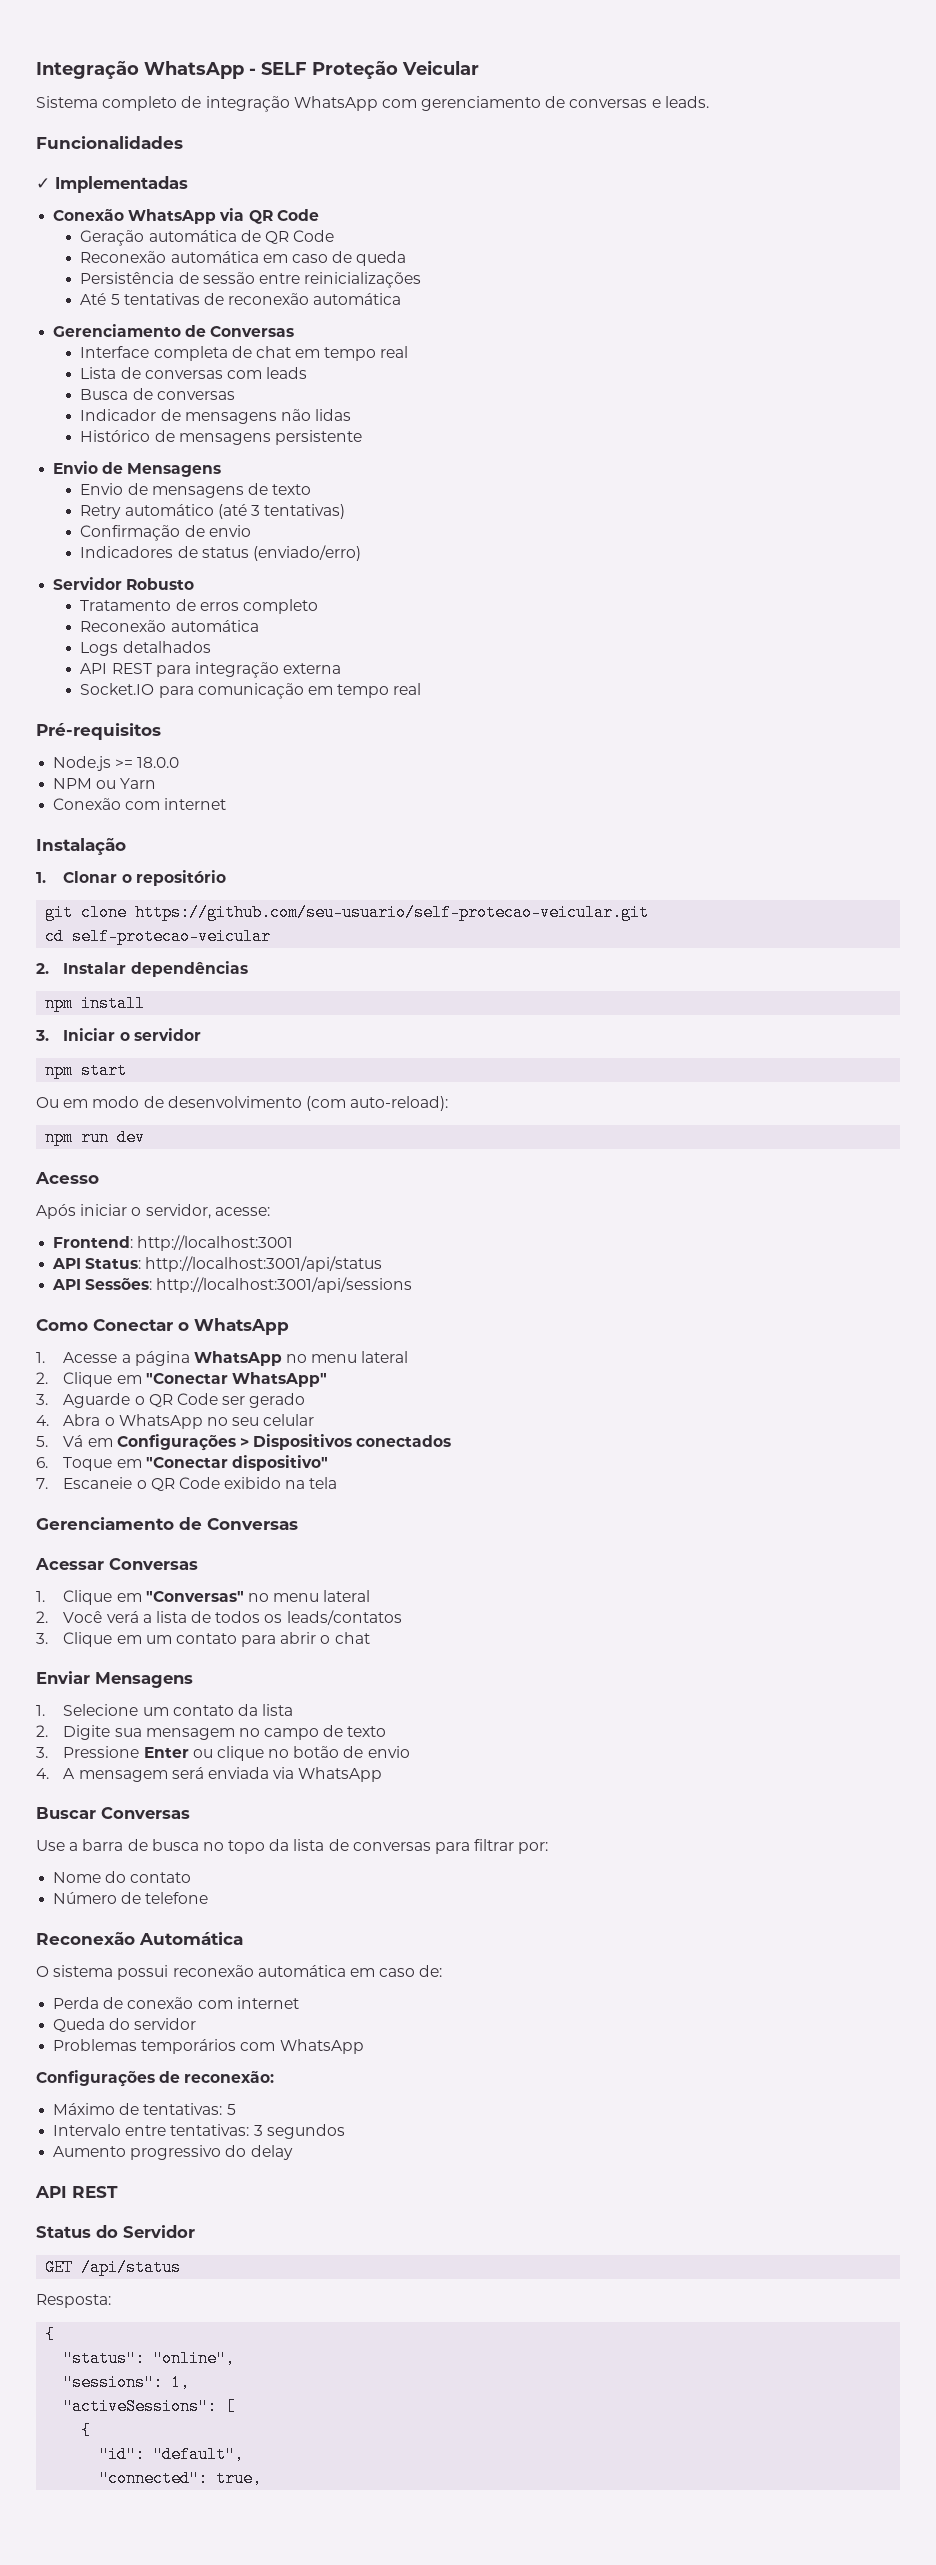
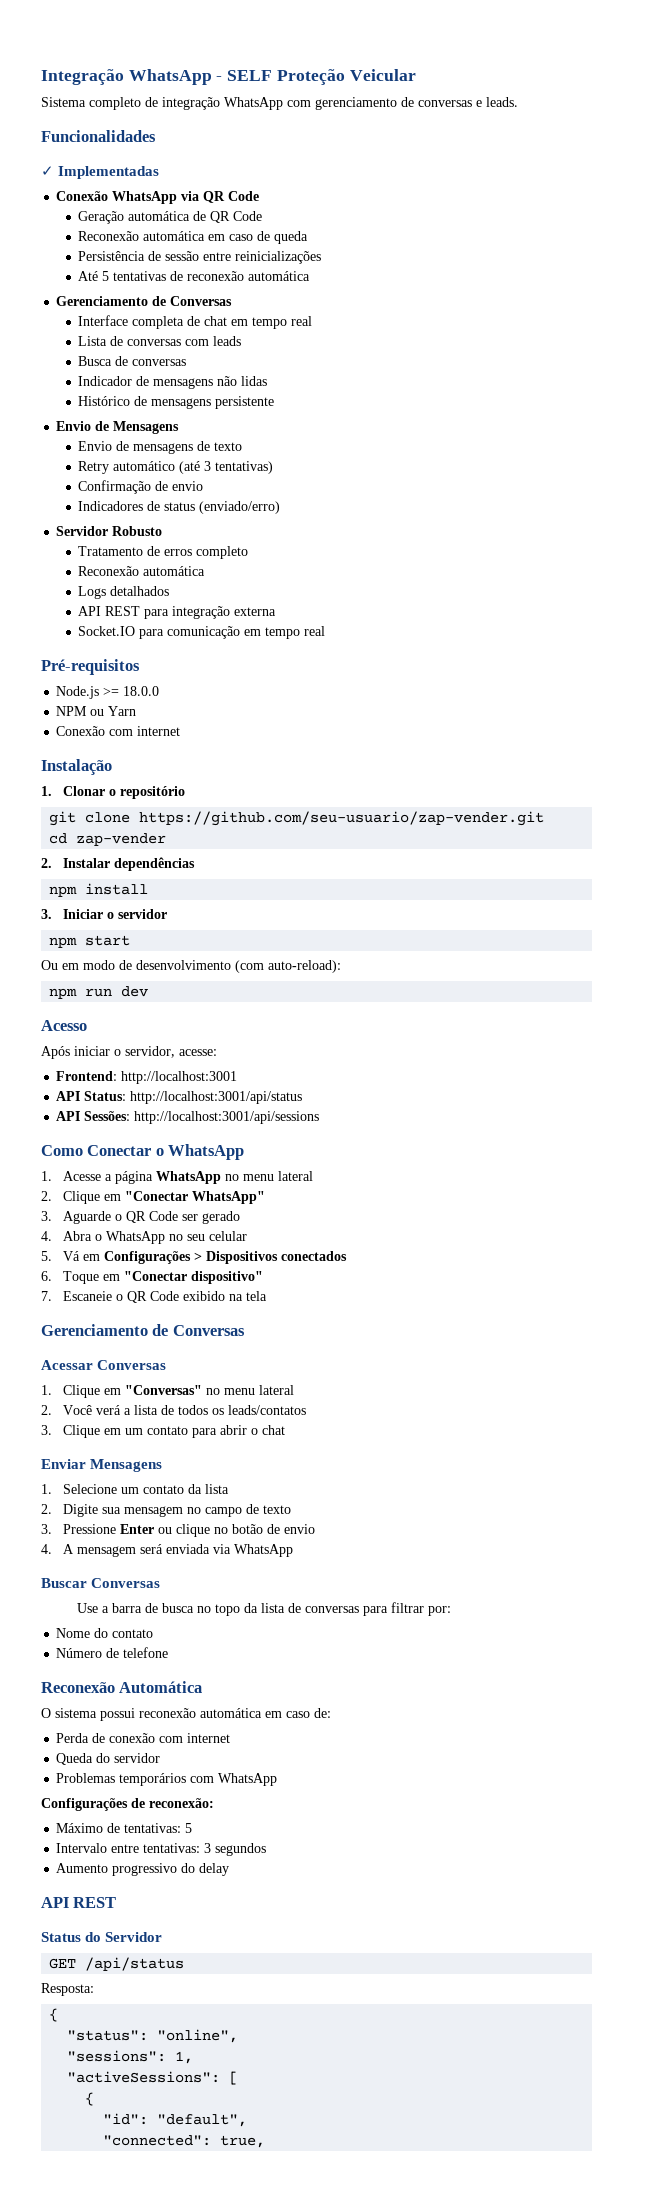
- git clone https://github.com/seu-usuario/self-protecao-veicular.git
+ git clone https://github.com/seu-usuario/zap-vender.git
- cd self-protecao-veicular
+ cd zap-vender

